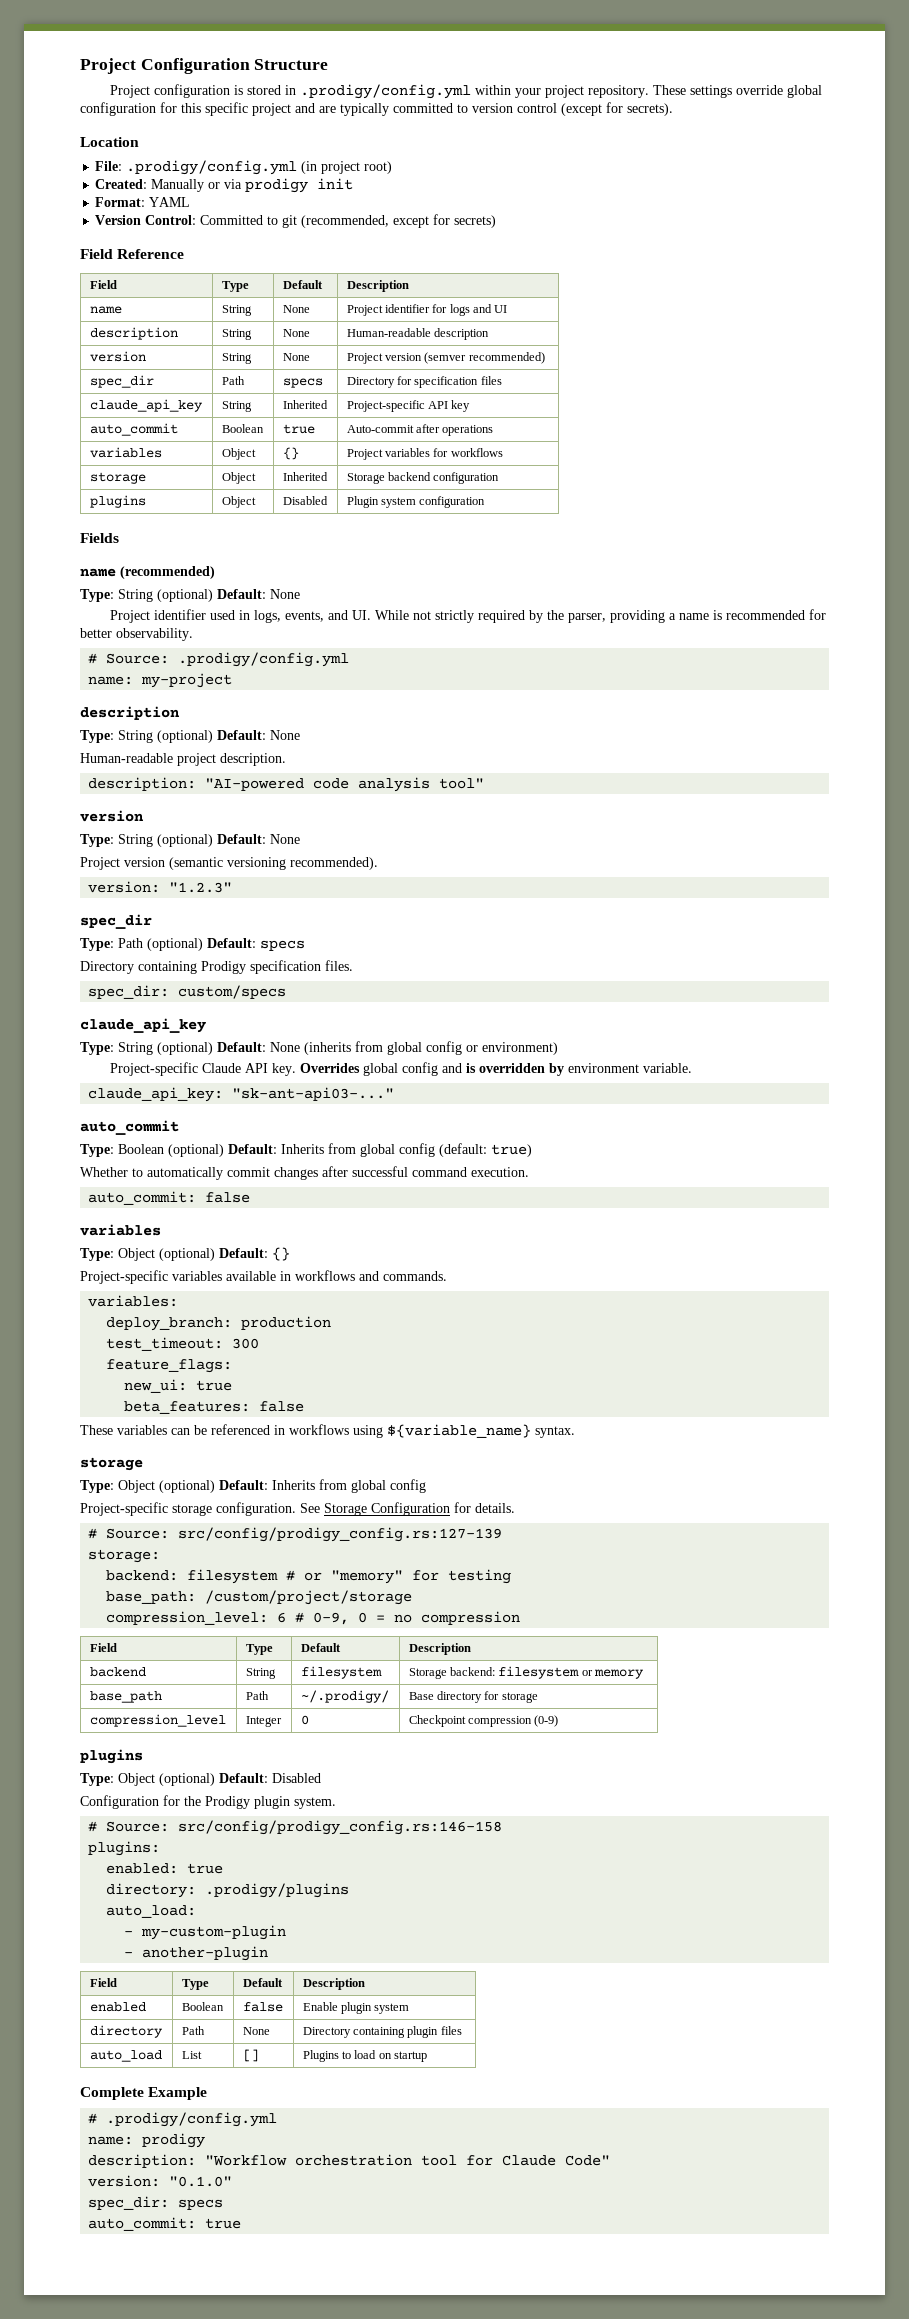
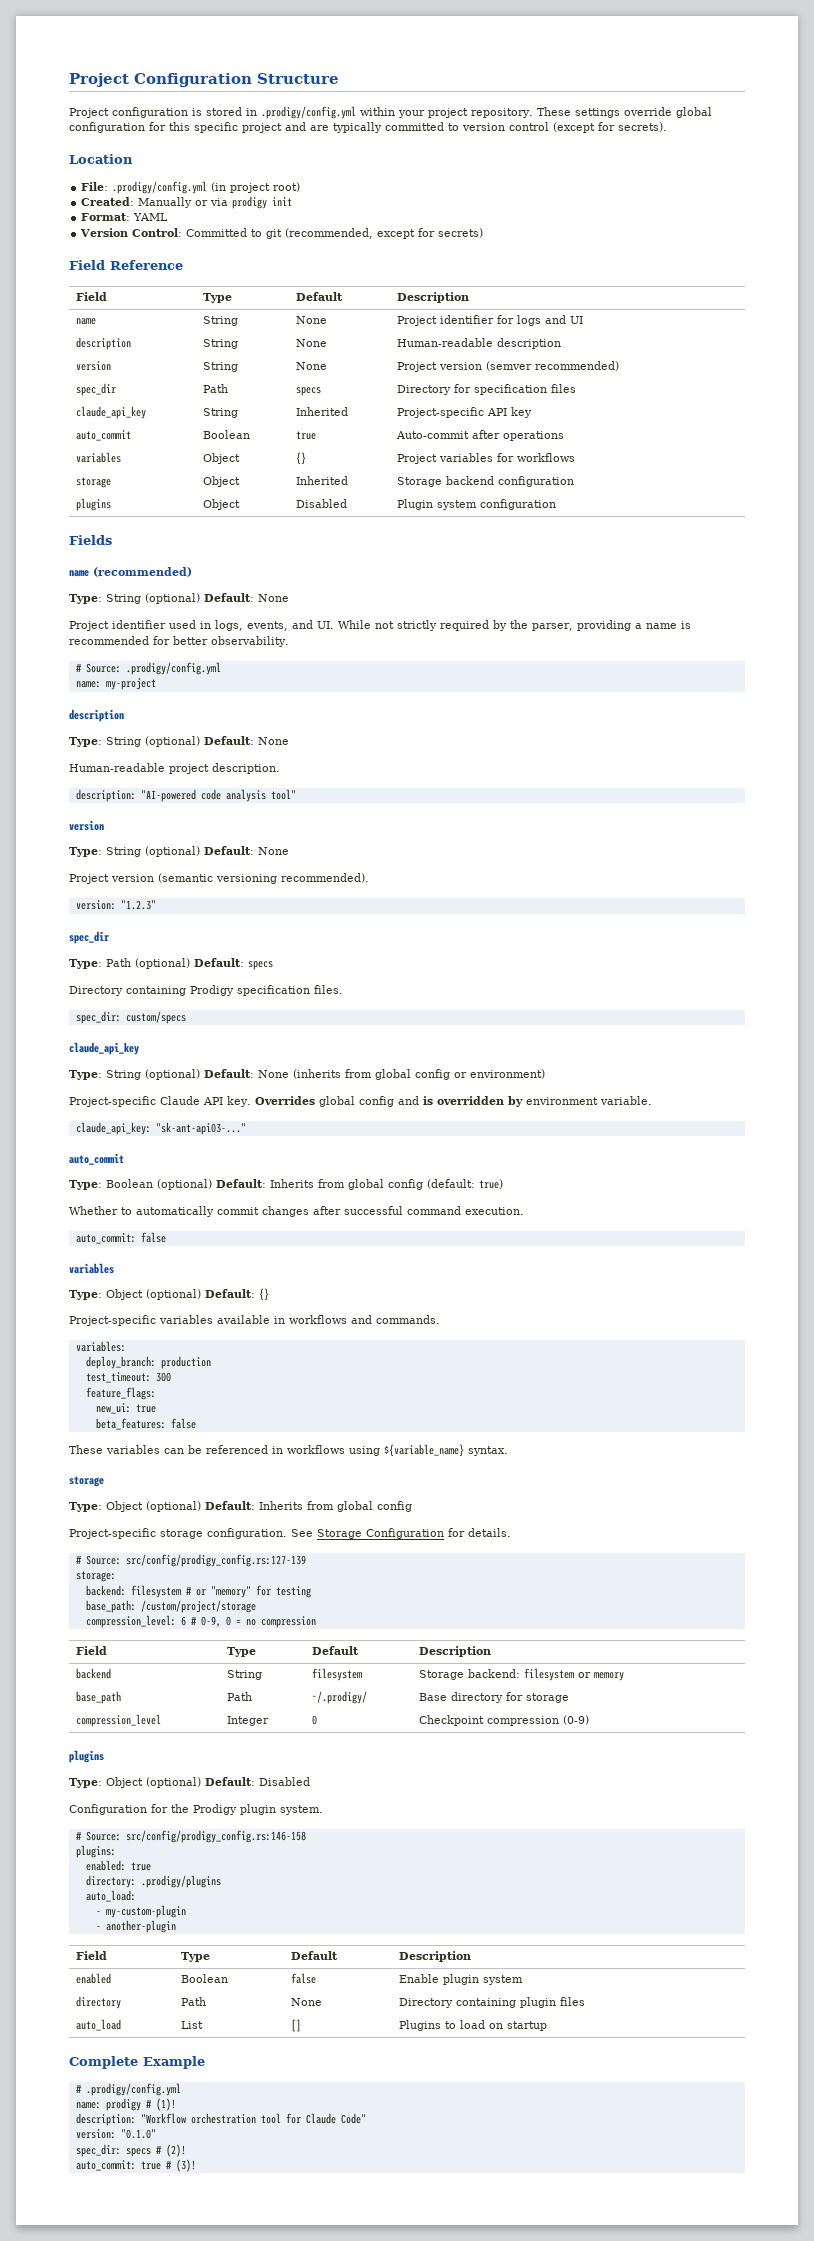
- name: prodigy
+ name: prodigy # (1)!
- spec_dir: specs
+ spec_dir: specs # (2)!
- auto_commit: true
+ auto_commit: true # (3)!

